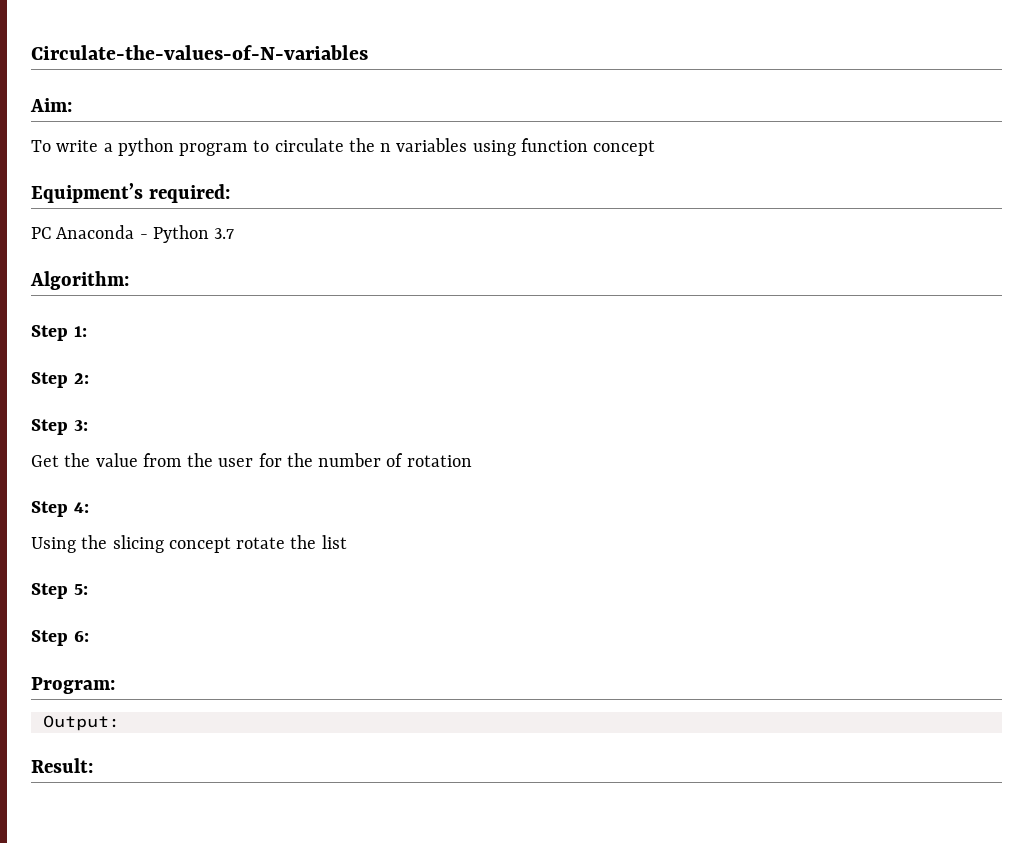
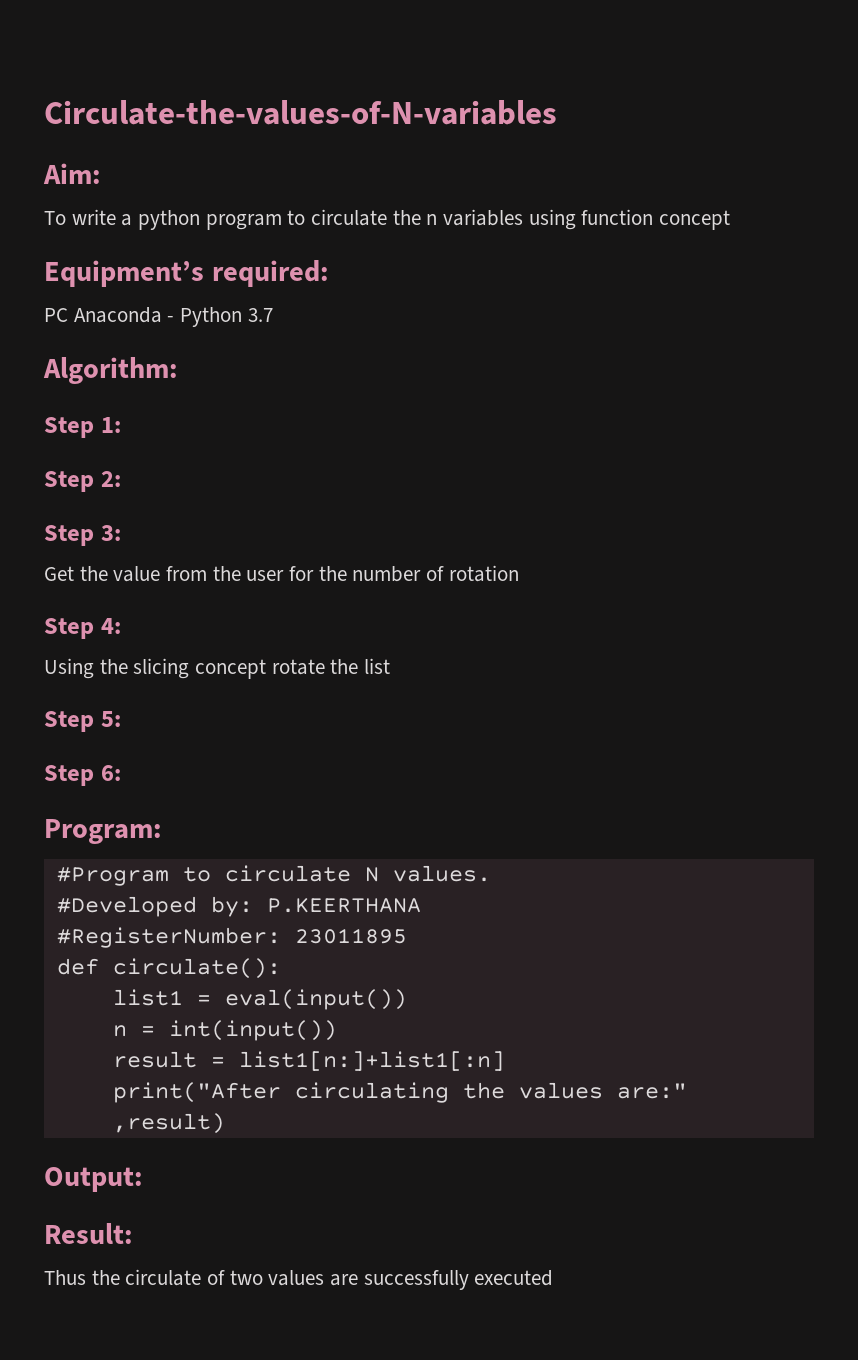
+ #Program to circulate N values.
+ #Developed by: P.KEERTHANA
+ #RegisterNumber: 23011895
+ def circulate():
+ list1 = eval(input())
+ n = int(input())
+ result = list1[n:]+list1[:n]
+ print("After circulating the values are:" ,result)
  Output:
  Result:
+ Thus the circulate of two values are successfully executed

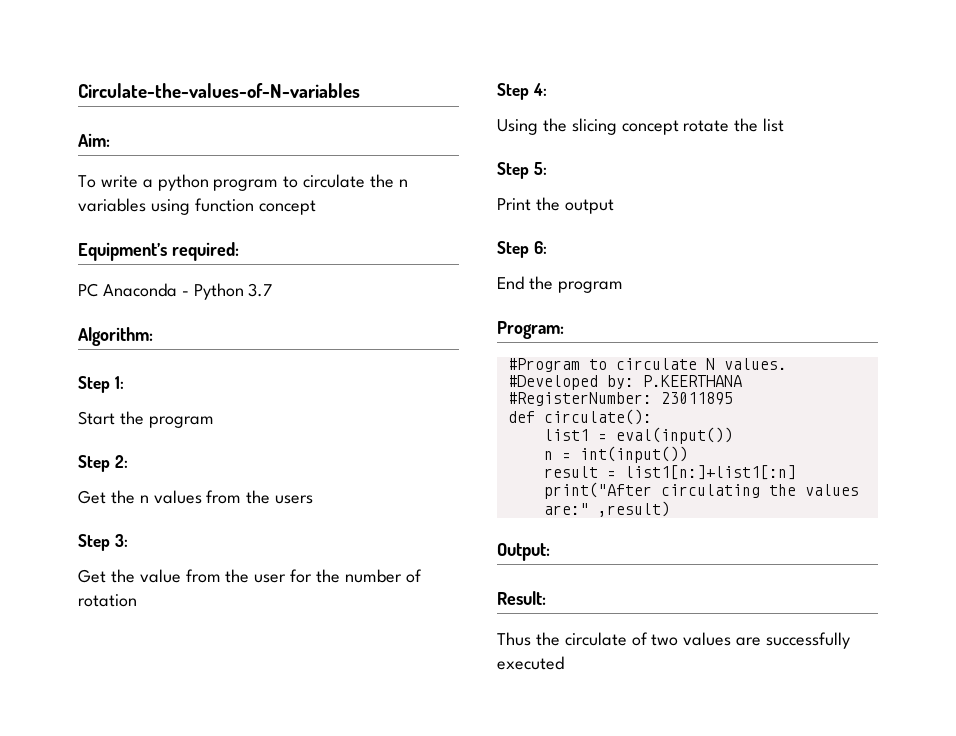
+ Start the program
+ Get the n values from the users
+ Print the output
+ End the program

